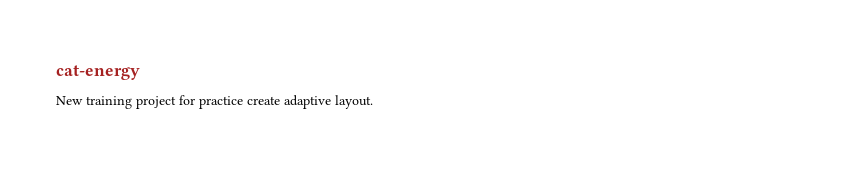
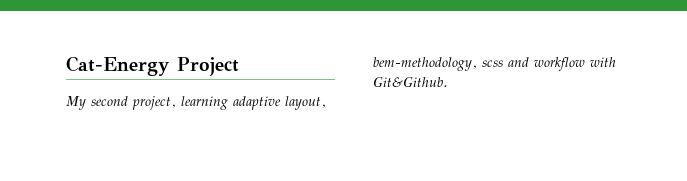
- cat-energy
- New training project for practice create adaptive layout.
+ Cat-Energy Project
+ My second project, learning adaptive layout, bem-methodology, scss and workflow with Git&Github.

